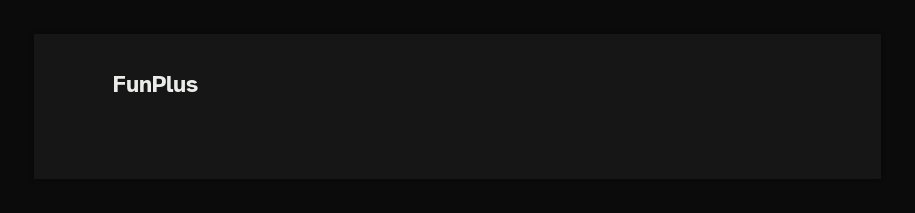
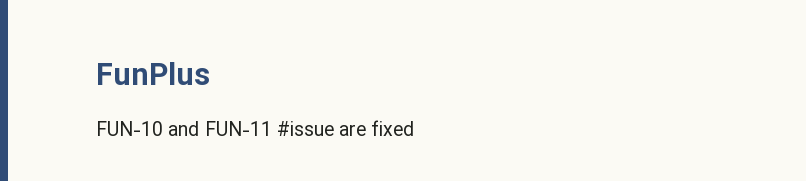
+ FUN-10 and FUN-11 #issue are fixed

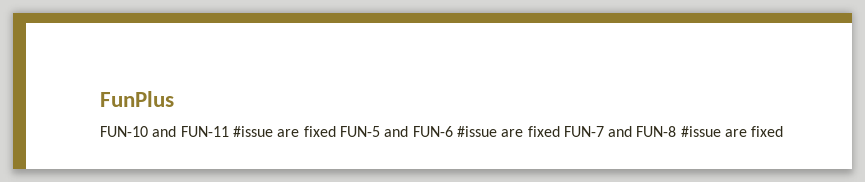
- FUN-10 and FUN-11 #issue are fixed
+ FUN-10 and FUN-11 #issue are fixed FUN-5 and FUN-6 #issue are fixed FUN-7 and FUN-8 #issue are fixed

